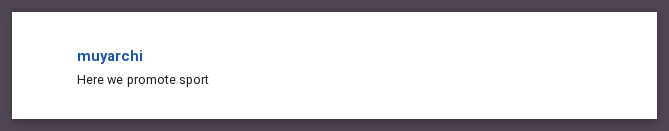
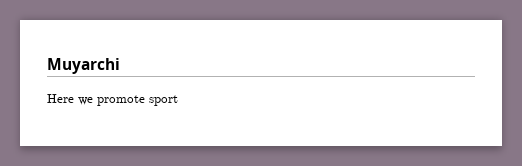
- muyarchi
+ Muyarchi

